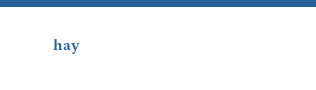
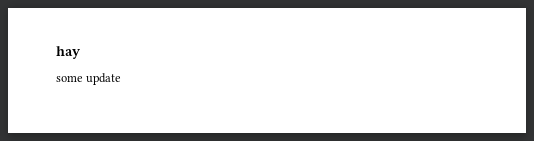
+ some update

